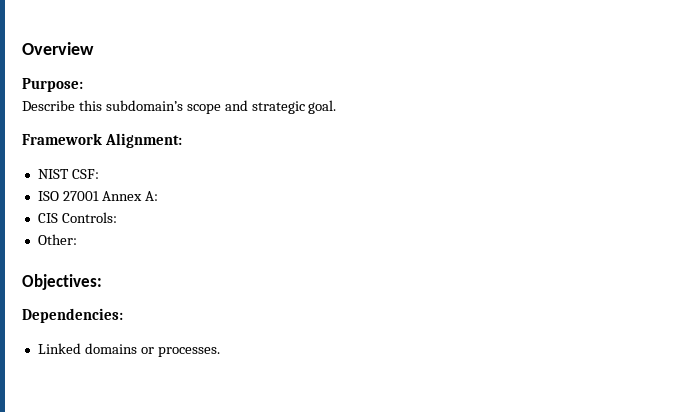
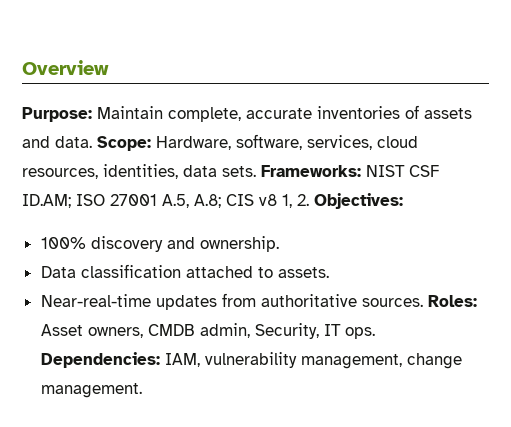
- Purpose:
- Describe this subdomain’s scope and strategic goal.
- Framework Alignment:
- NIST CSF:
- ISO 27001 Annex A:
- CIS Controls:
- Other:
- Objectives:
- Dependencies:
- Linked domains or processes.
+ Purpose: Maintain complete, accurate inventories of assets and data. Scope: Hardware, software, services, cloud resources, identities, data sets. Frameworks: NIST CSF ID.AM; ISO 27001 A.5, A.8; CIS v8 1, 2. Objectives:
+ 100% discovery and ownership.
+ Data classification attached to assets.
+ Near-real-time updates from authoritative sources. Roles: Asset owners, CMDB admin, Security, IT ops. Dependencies: IAM, vulnerability management, change management.

